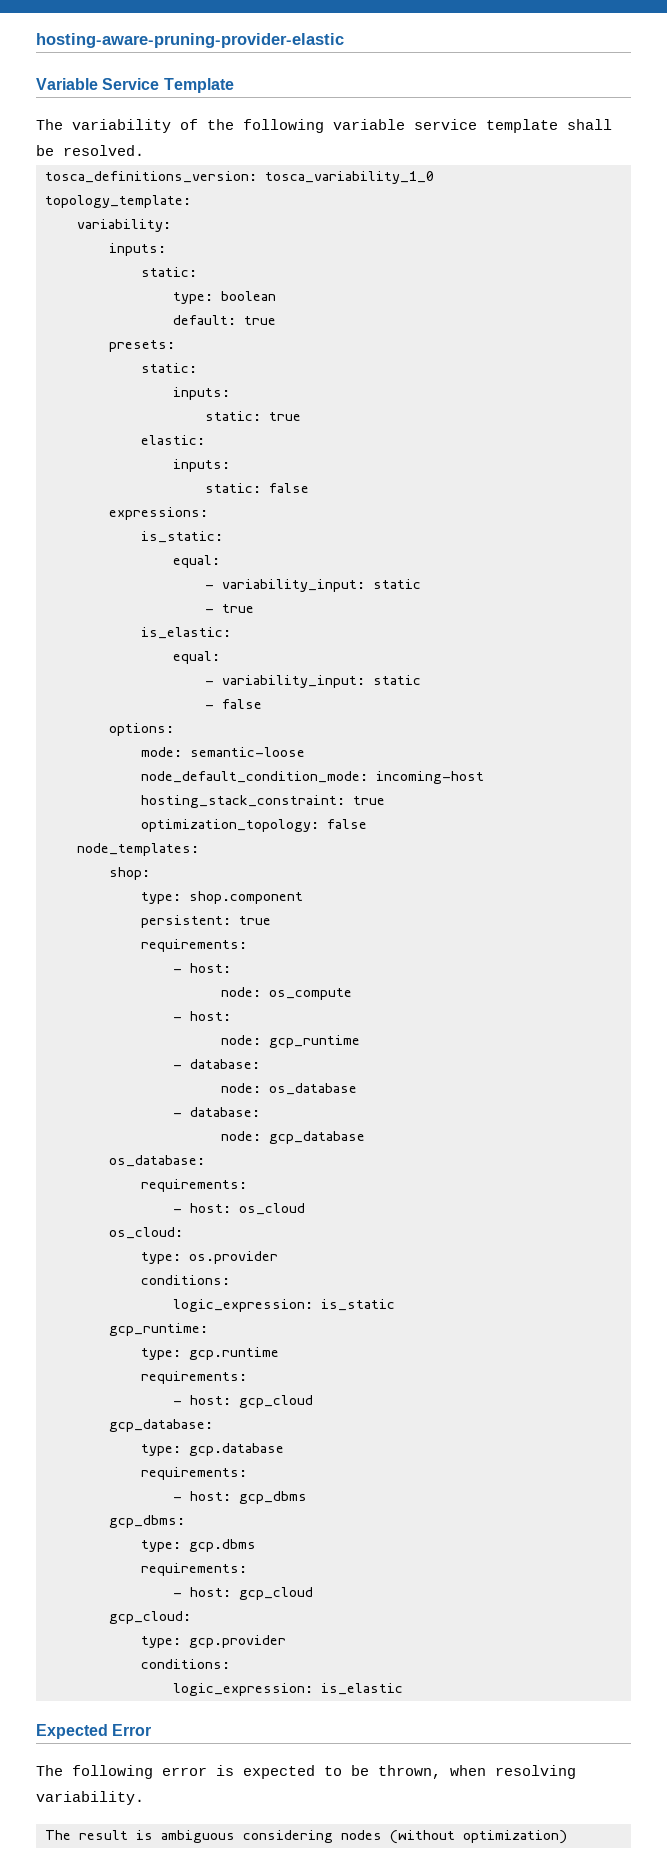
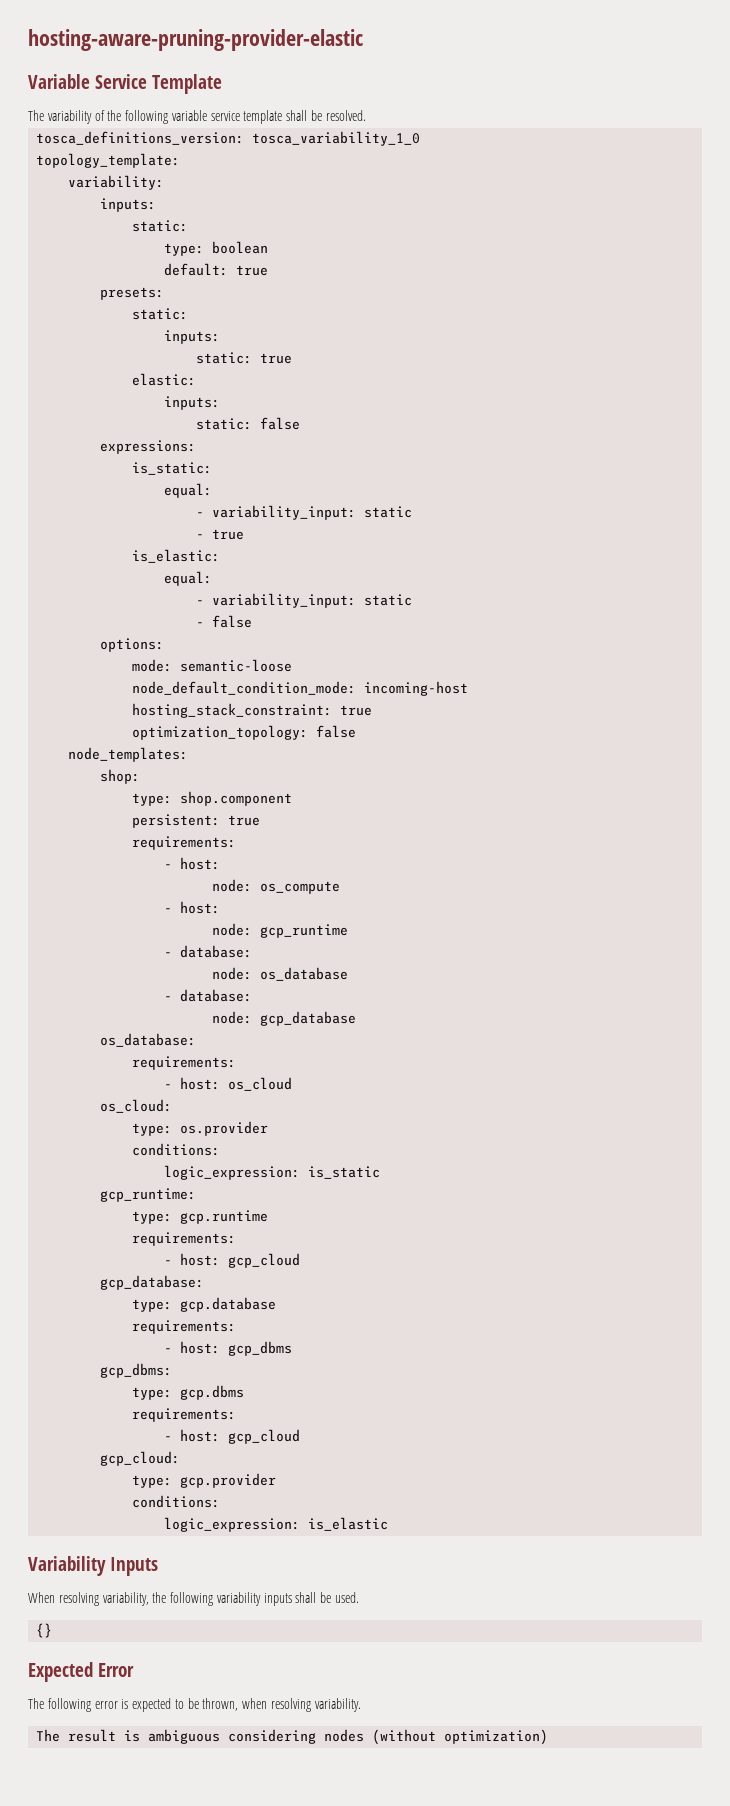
+ Variability Inputs
+ When resolving variability, the following variability inputs shall be used.
+ {}

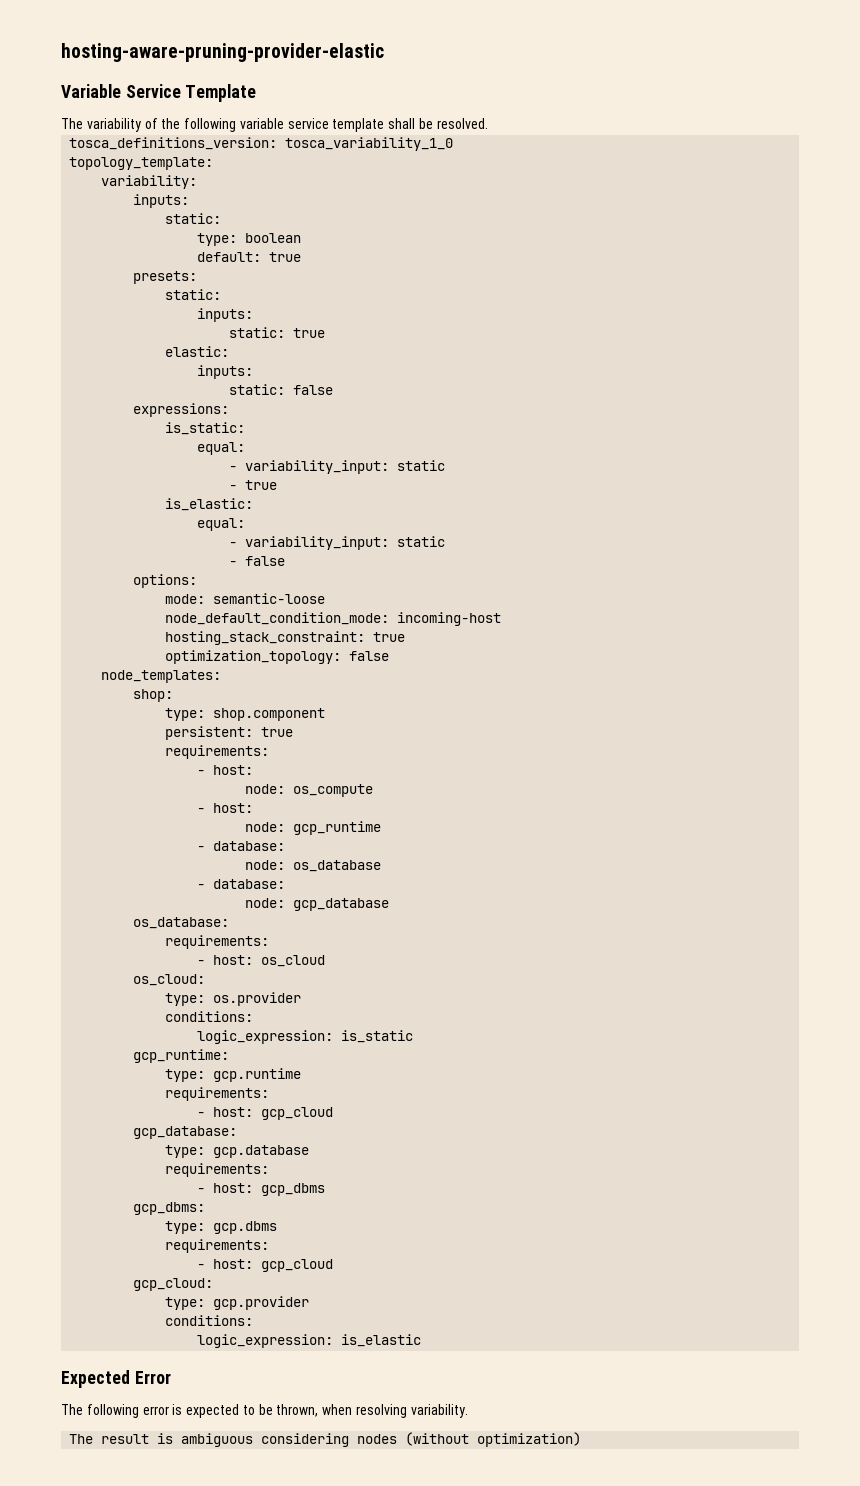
- Variability Inputs
- When resolving variability, the following variability inputs shall be used.
- {}

